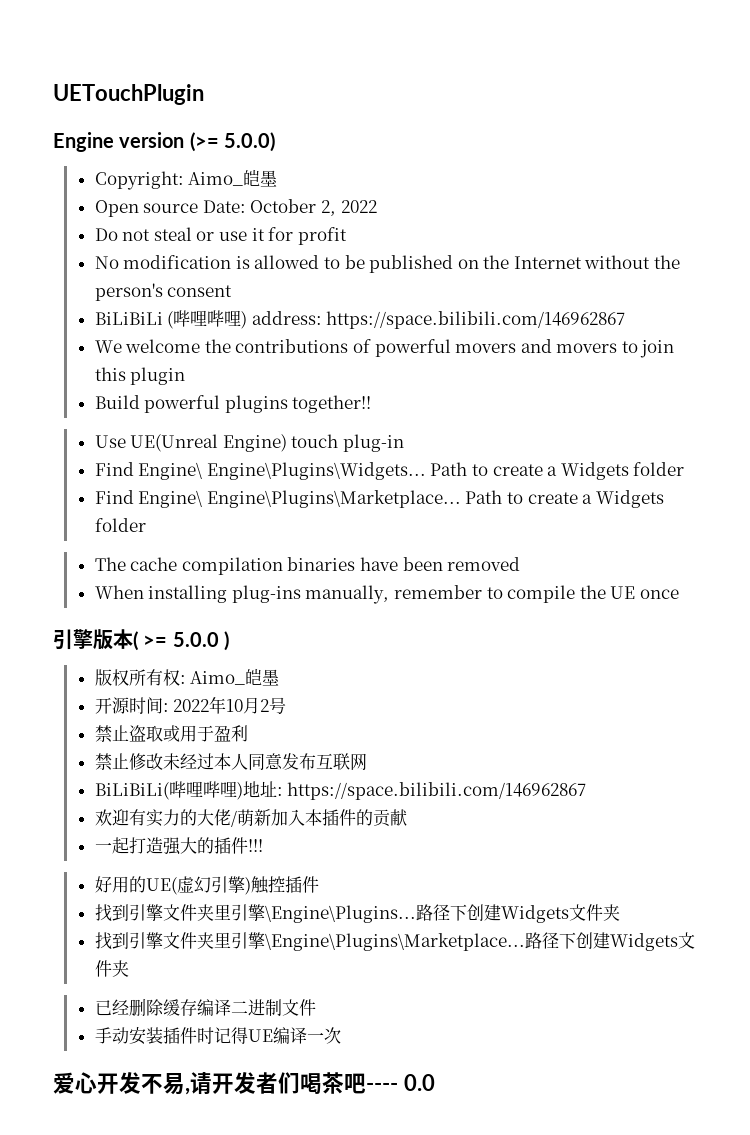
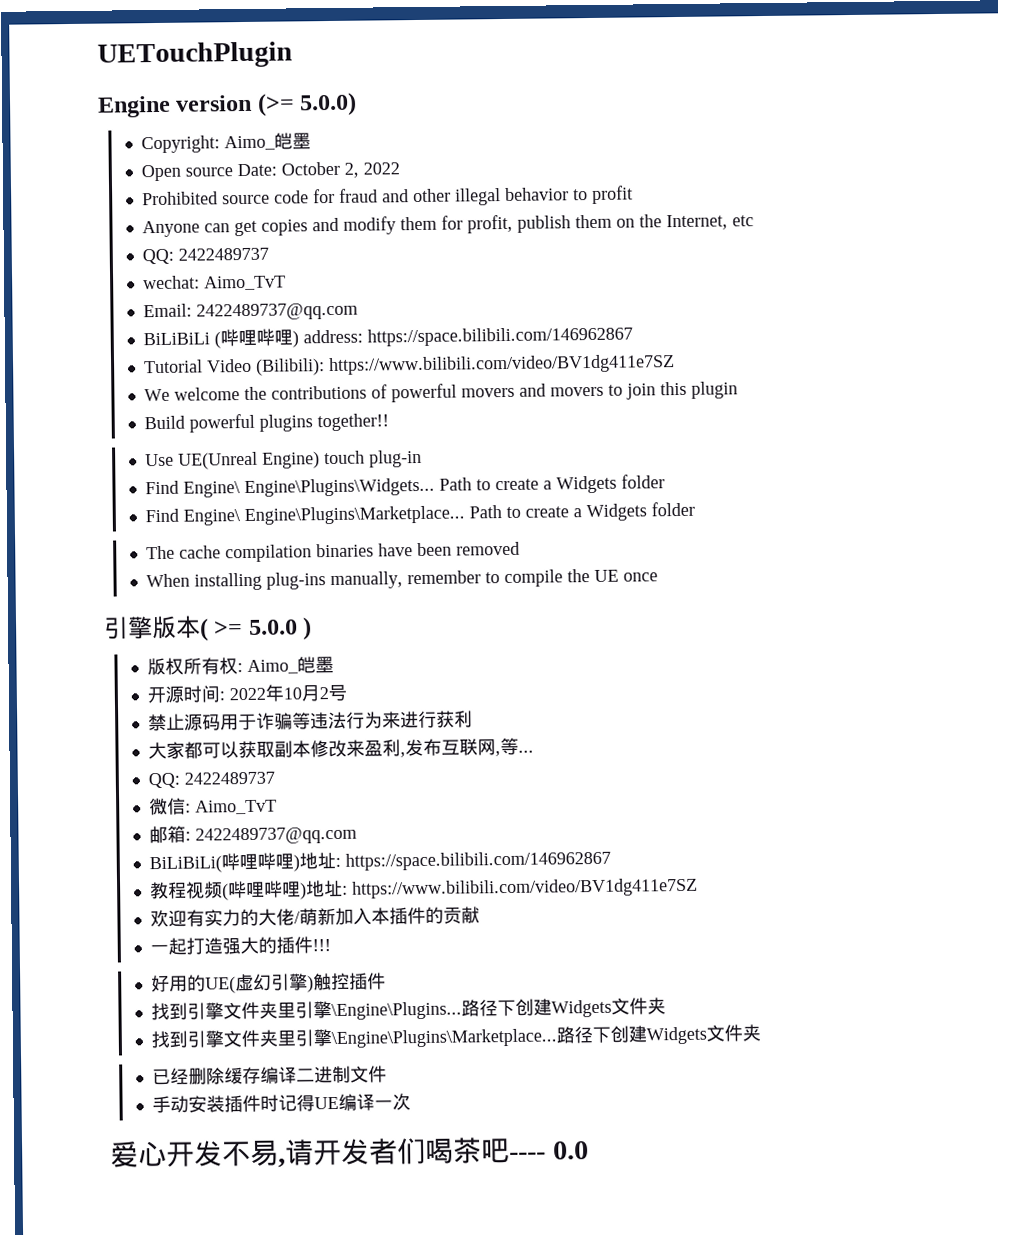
- Do not steal or use it for profit
- No modification is allowed to be published on the Internet without the person's consent
+ Prohibited source code for fraud and other illegal behavior to profit
+ Anyone can get copies and modify them for profit, publish them on the Internet, etc
+ QQ: 2422489737
+ wechat: Aimo_TvT
+ Email: 2422489737@qq.com
+ Tutorial Video (Bilibili): https://www.bilibili.com/video/BV1dg411e7SZ
- 禁止盗取或用于盈利
- 禁止修改未经过本人同意发布互联网
+ 禁止源码用于诈骗等违法行为来进行获利
+ 大家都可以获取副本修改来盈利,发布互联网,等...
+ QQ: 2422489737
+ 微信: Aimo_TvT
+ 邮箱: 2422489737@qq.com
+ 教程视频(哔哩哔哩)地址: https://www.bilibili.com/video/BV1dg411e7SZ

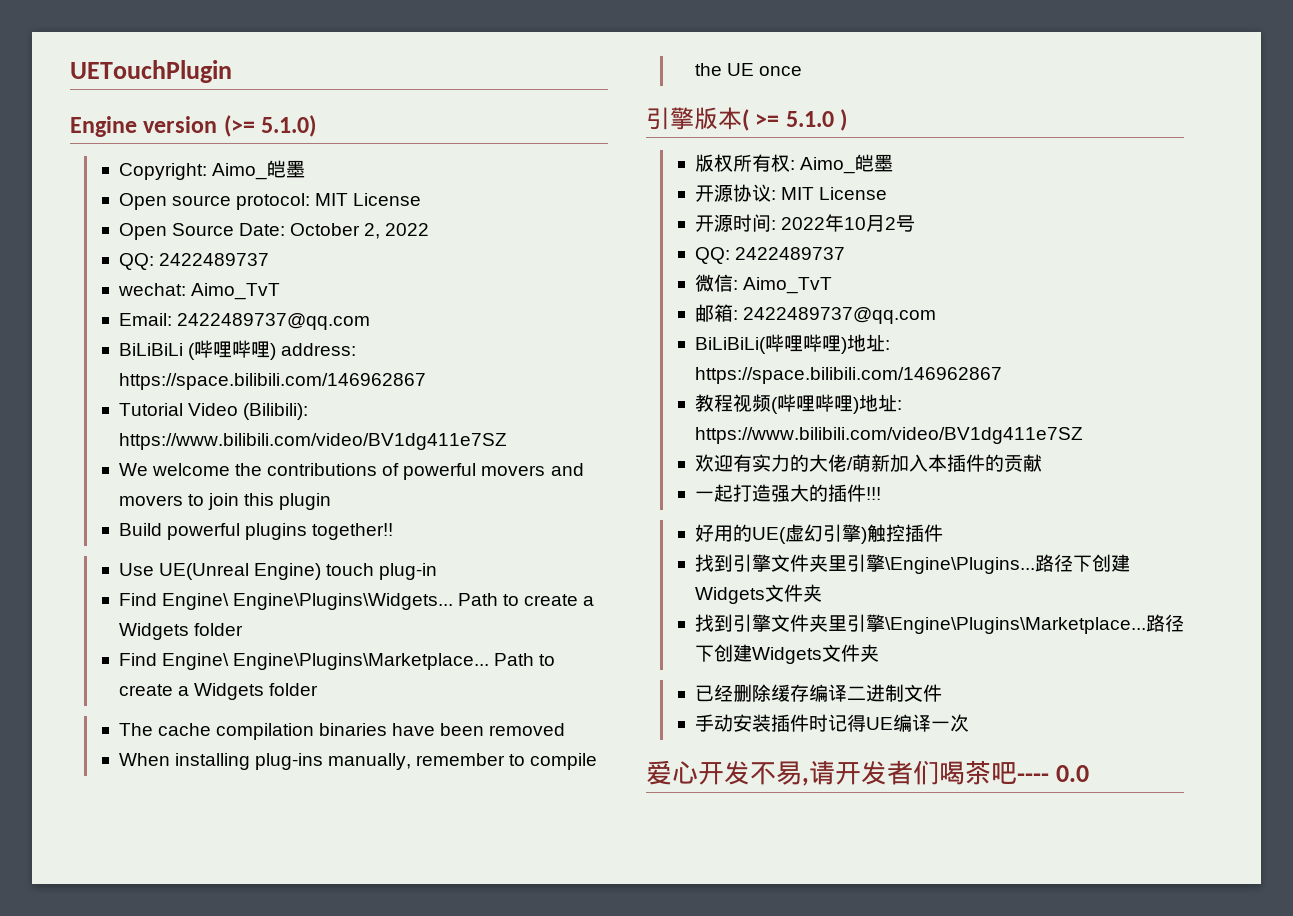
- Engine version (>= 5.0.0)
+ Engine version (>= 5.1.0)
- Open source Date: October 2, 2022
+ Open source protocol: MIT License
+ Open Source Date: October 2, 2022
- Prohibited source code for fraud and other illegal behavior to profit
- Anyone can get copies and modify them for profit, publish them on the Internet, etc
- 引擎版本( >= 5.0.0 )
+ 引擎版本( >= 5.1.0 )
+ 开源协议: MIT License
- 禁止源码用于诈骗等违法行为来进行获利
- 大家都可以获取副本修改来盈利,发布互联网,等...

